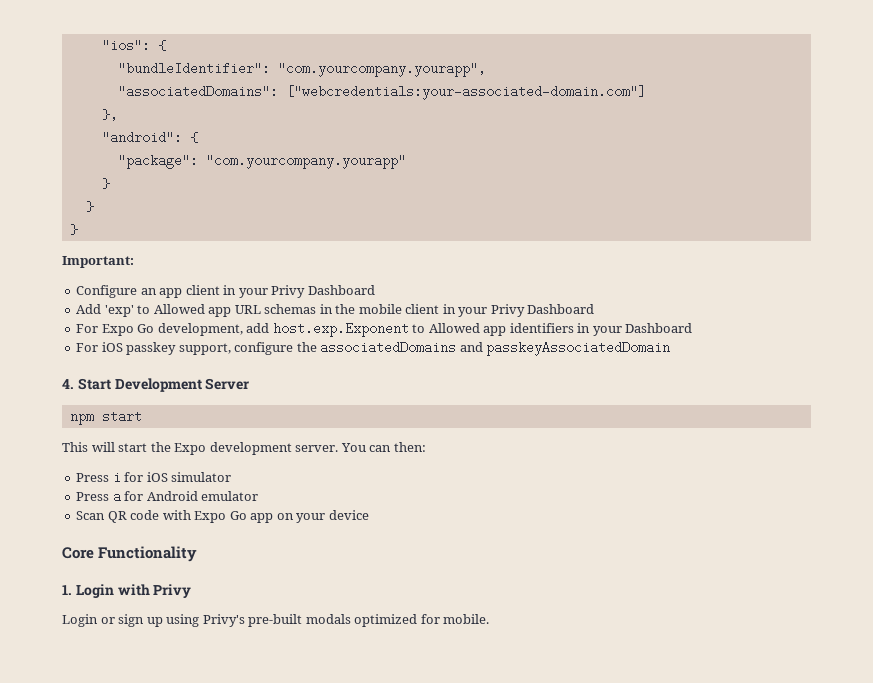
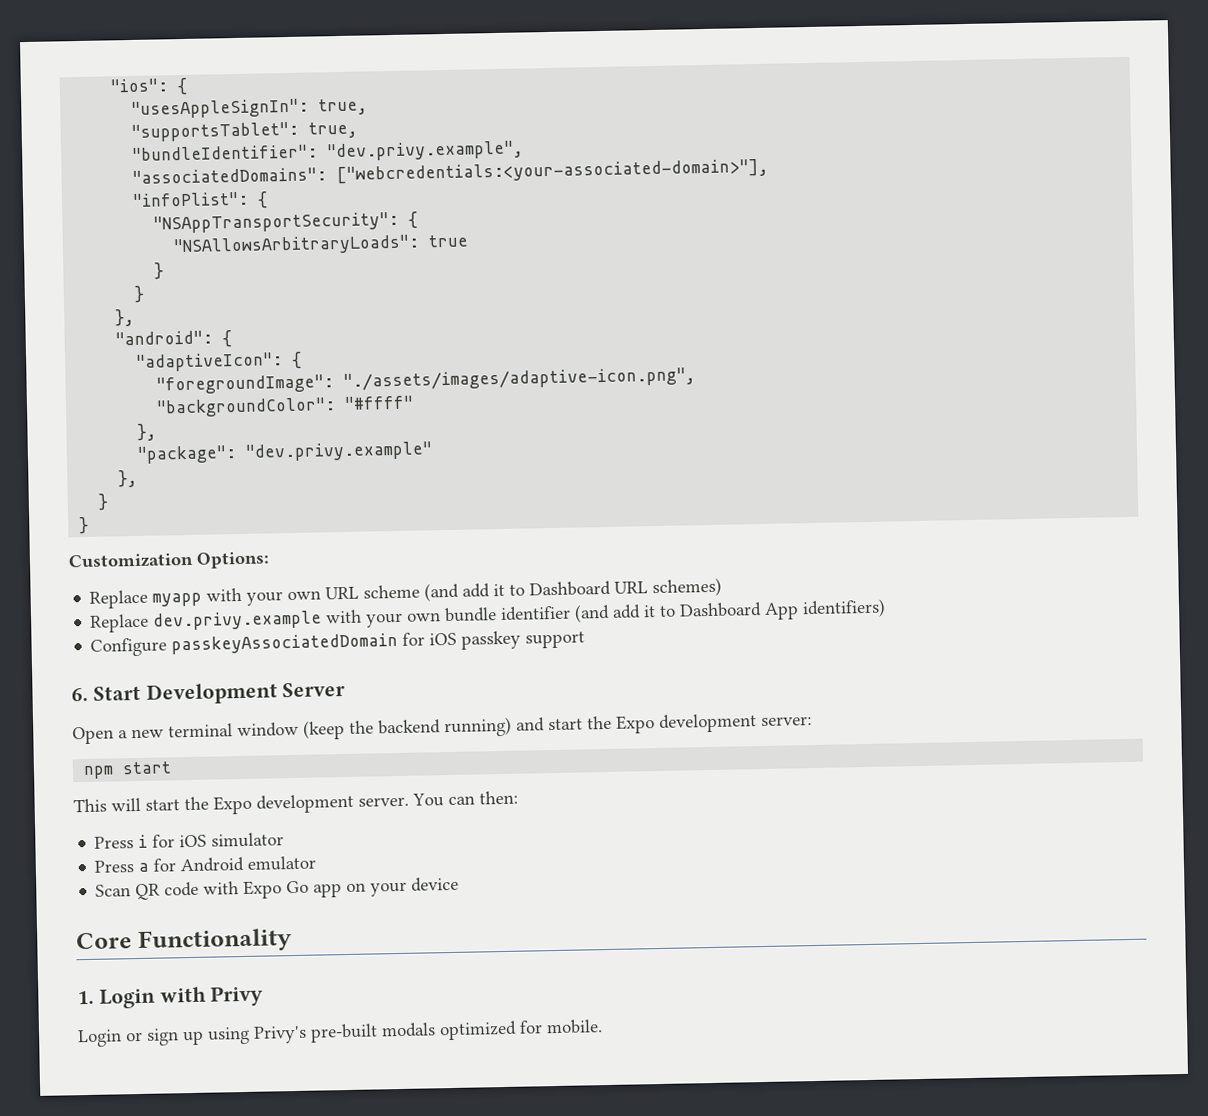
+ "usesAppleSignIn": true,
+ "supportsTablet": true,
- "bundleIdentifier": "com.yourcompany.yourapp",
+ "bundleIdentifier": "dev.privy.example",
- "associatedDomains": ["webcredentials:your-associated-domain.com"]
+ "associatedDomains": ["webcredentials:<your-associated-domain>"],
+ "infoPlist": {
+ "NSAppTransportSecurity": {
+ "NSAllowsArbitraryLoads": true
+ }
+ }
  },
  "android": {
+ "adaptiveIcon": {
+ "foregroundImage": "./assets/images/adaptive-icon.png",
+ "backgroundColor": "#ffff"
+ },
- "package": "com.yourcompany.yourapp"
+ "package": "dev.privy.example"
+ },
  }
  }
- }
- Important:
- Configure an app client in your Privy Dashboard
- Add 'exp' to Allowed app URL schemas in the mobile client in your Privy Dashboard
- For Expo Go development, add host.exp.Exponent to Allowed app identifiers in your Dashboard
- For iOS passkey support, configure the associatedDomains and passkeyAssociatedDomain
- 4. Start Development Server
+ Customization Options:
+ Replace myapp with your own URL scheme (and add it to Dashboard URL schemes)
+ Replace dev.privy.example with your own bundle identifier (and add it to Dashboard App identifiers)
+ Configure passkeyAssociatedDomain for iOS passkey support
+ 6. Start Development Server
+ Open a new terminal window (keep the backend running) and start the Expo development server:

